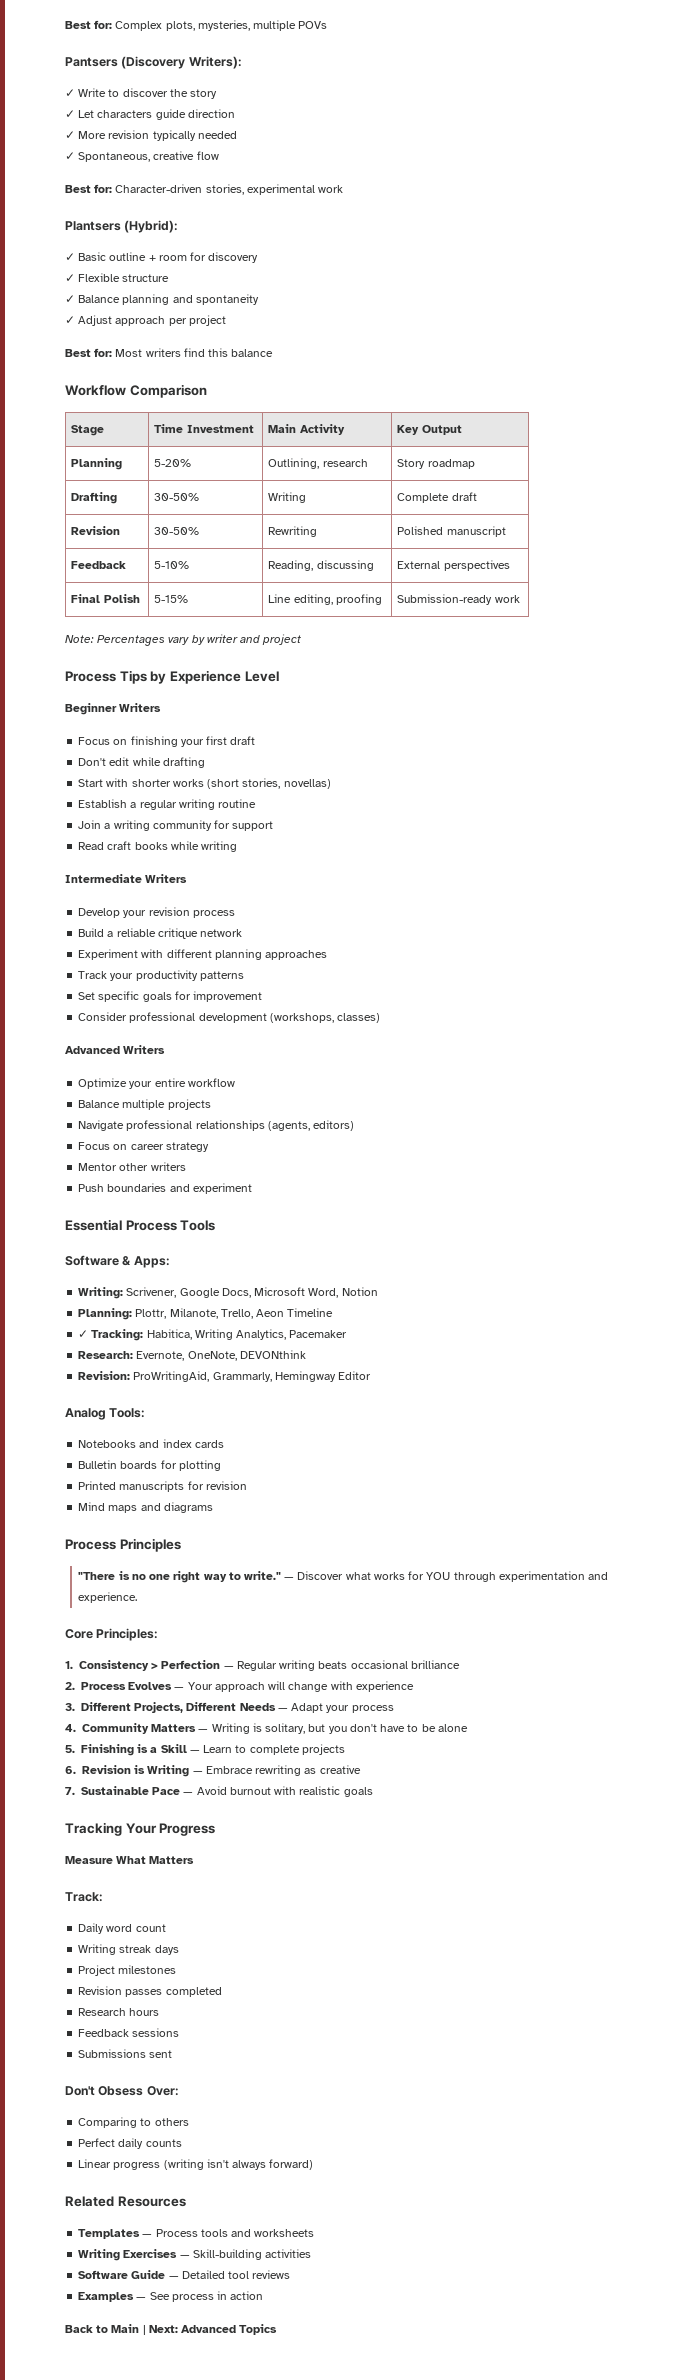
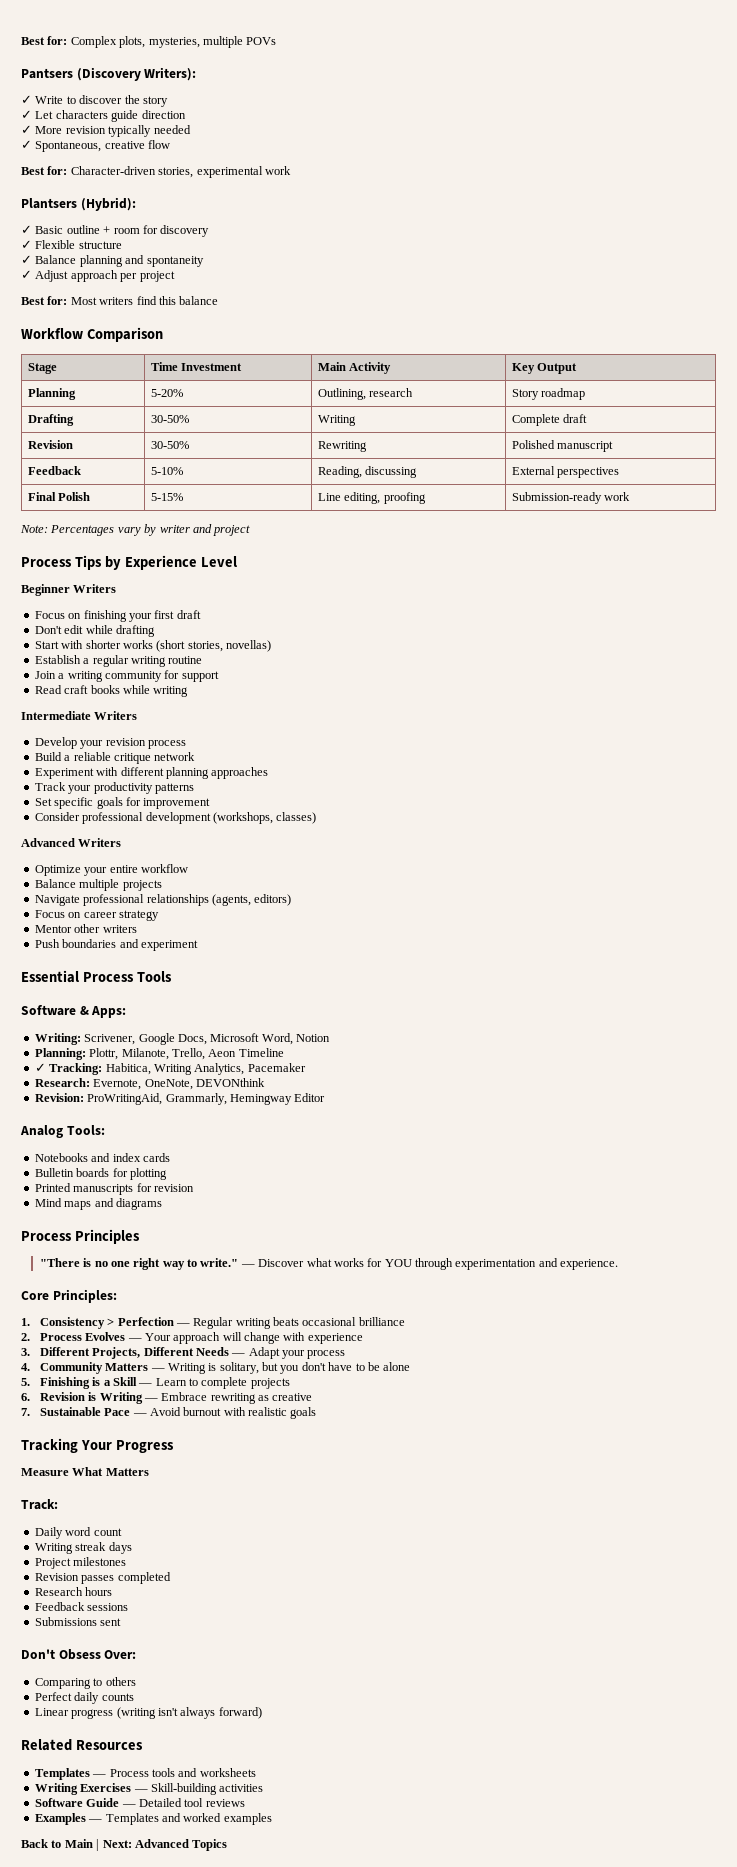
- Examples — See process in action
+ Examples — Templates and worked examples

